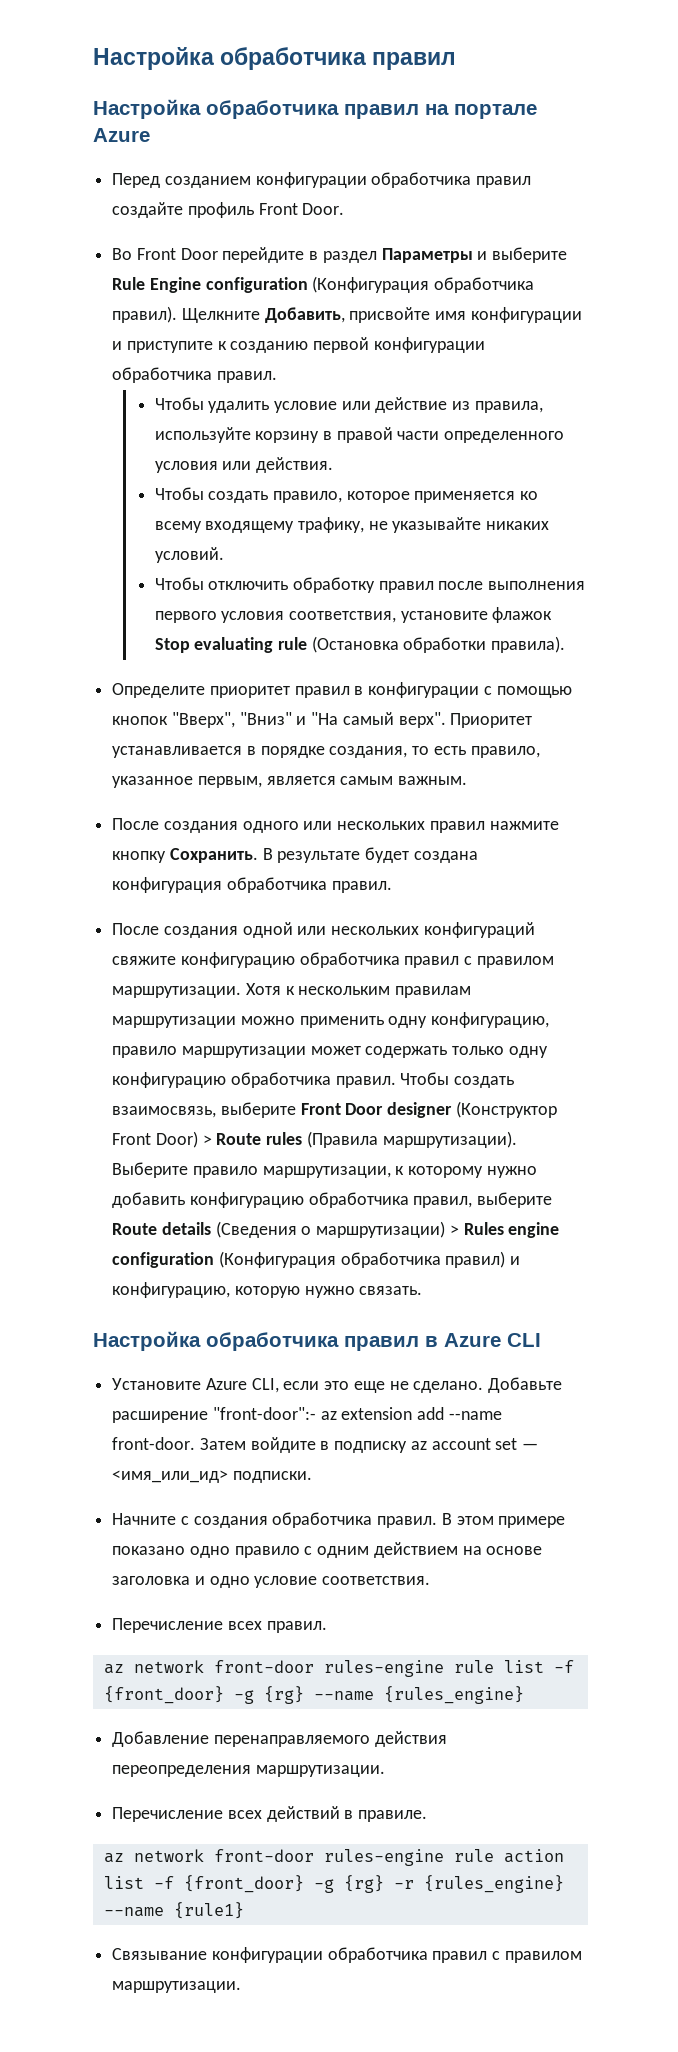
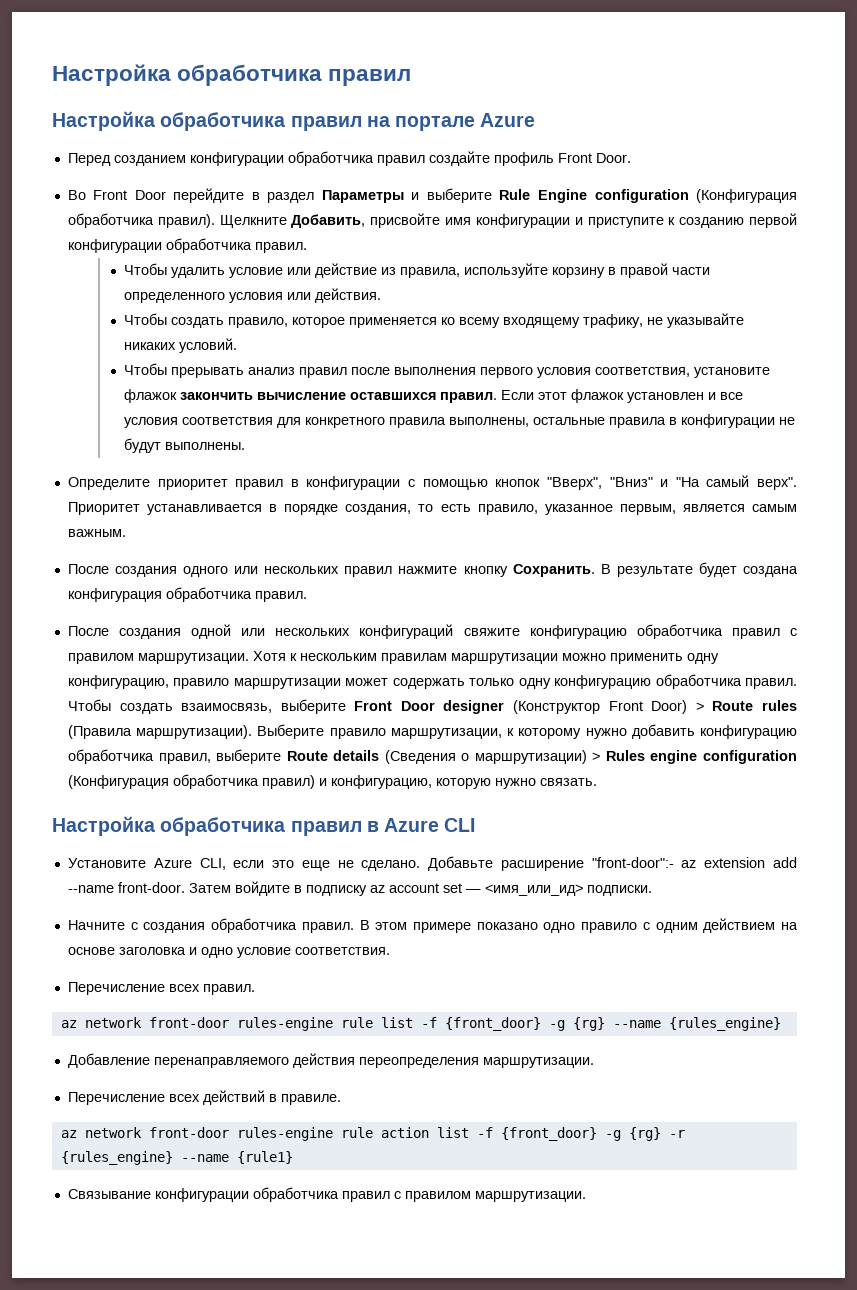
- Чтобы отключить обработку правил после выполнения первого условия соответствия, установите флажок Stop evaluating rule (Остановка обработки правила).
+ Чтобы прерывать анализ правил после выполнения первого условия соответствия, установите флажок закончить вычисление оставшихся правил. Если этот флажок установлен и все условия соответствия для конкретного правила выполнены, остальные правила в конфигурации не будут выполнены.

